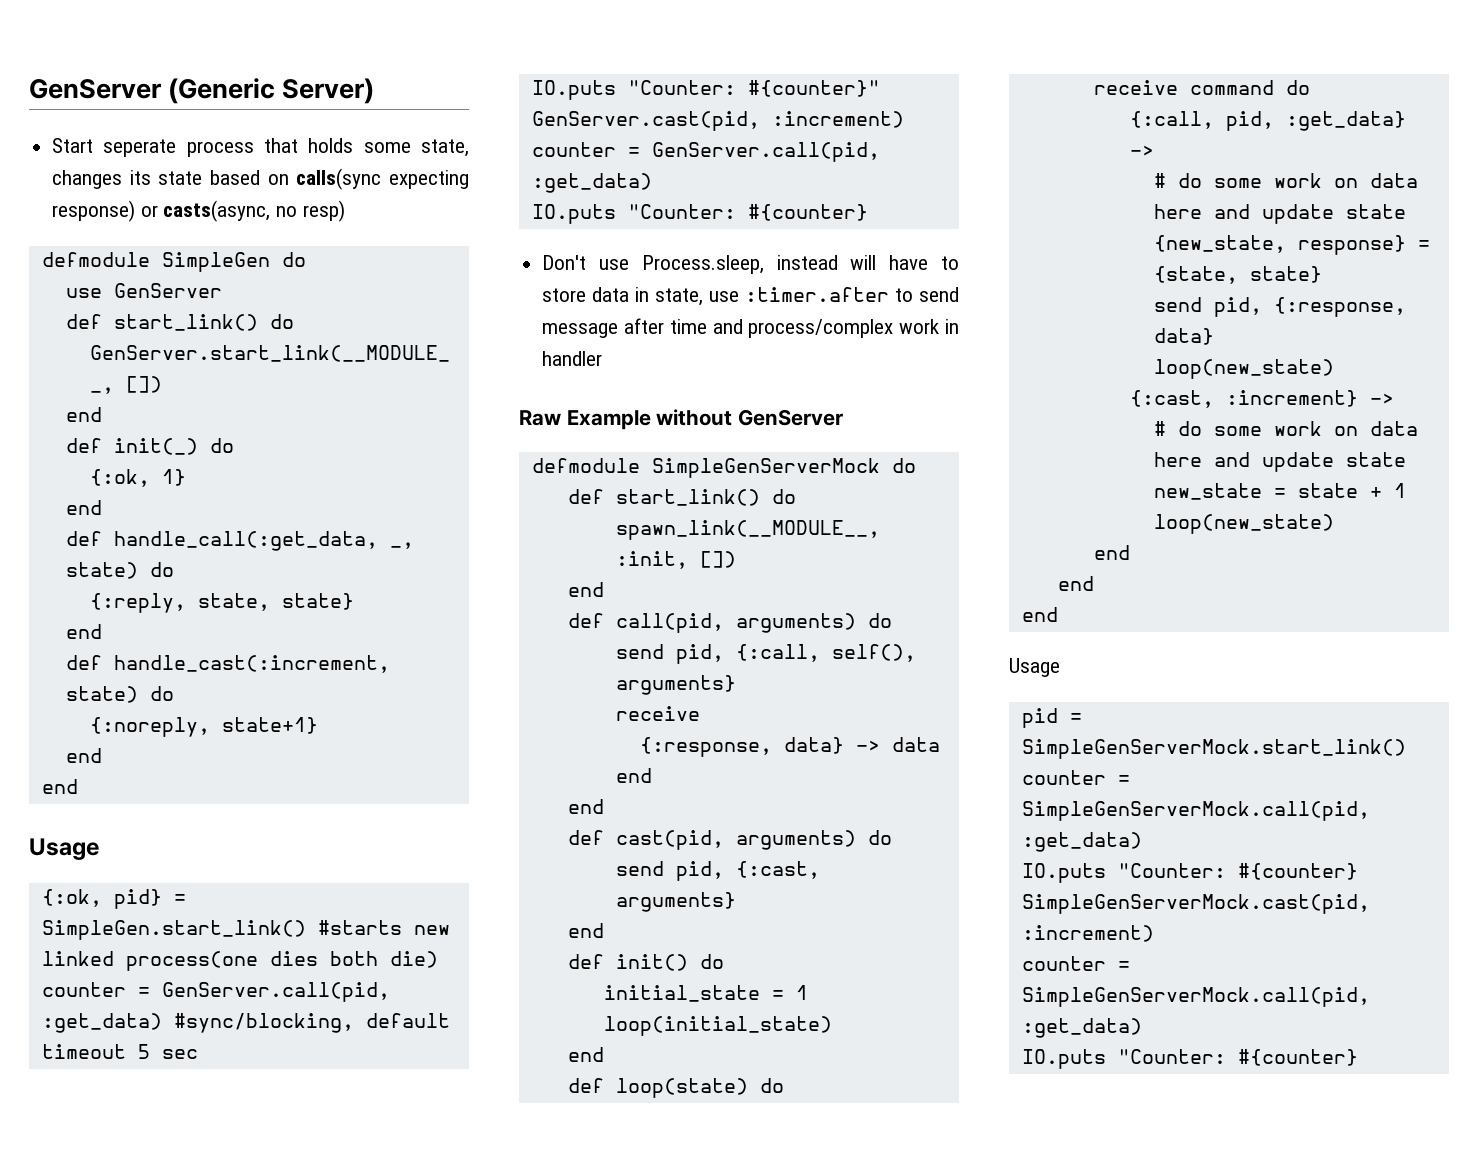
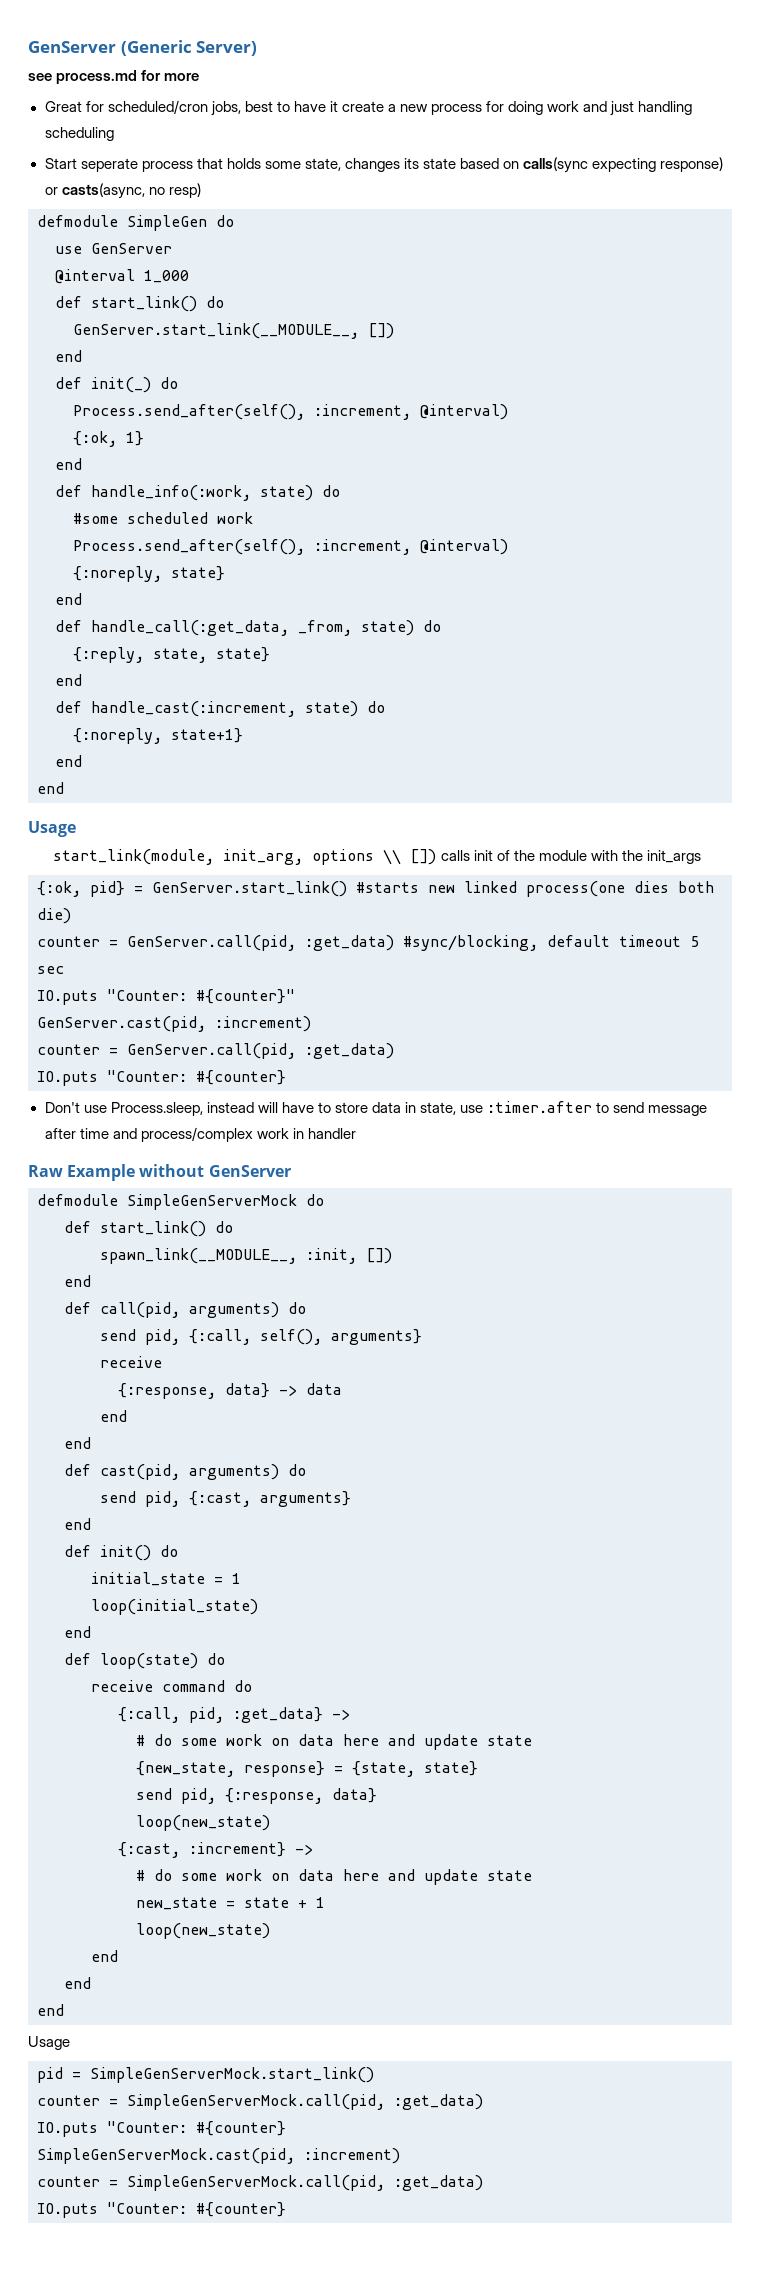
+ see process.md for more
+ Great for scheduled/cron jobs, best to have it create a new process for doing work and just handling scheduling
+ @interval 1_000
  def init(_) do
+ Process.send_after(self(), :increment, @interval)
+ def handle_info(:work, state) do
+ #some scheduled work
+ Process.send_after(self(), :increment, @interval)
+ {:noreply, state}
+ end
- def handle_call(:get_data, _, state) do
+ def handle_call(:get_data, _from, state) do
+ start_link(module, init_arg, options \\ []) calls init of the module with the init_args
- {:ok, pid} = SimpleGen.start_link() #starts new linked process(one dies both die)
+ {:ok, pid} = GenServer.start_link() #starts new linked process(one dies both die)

